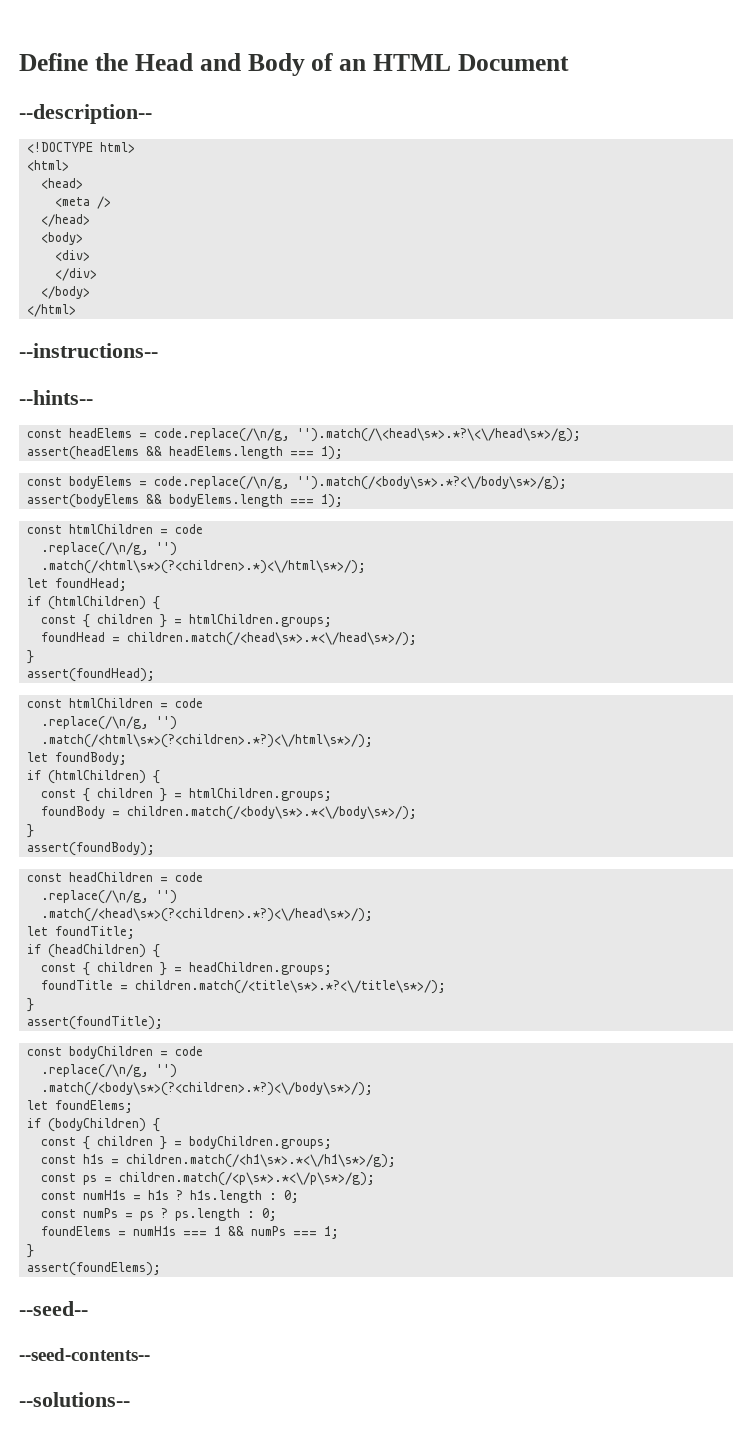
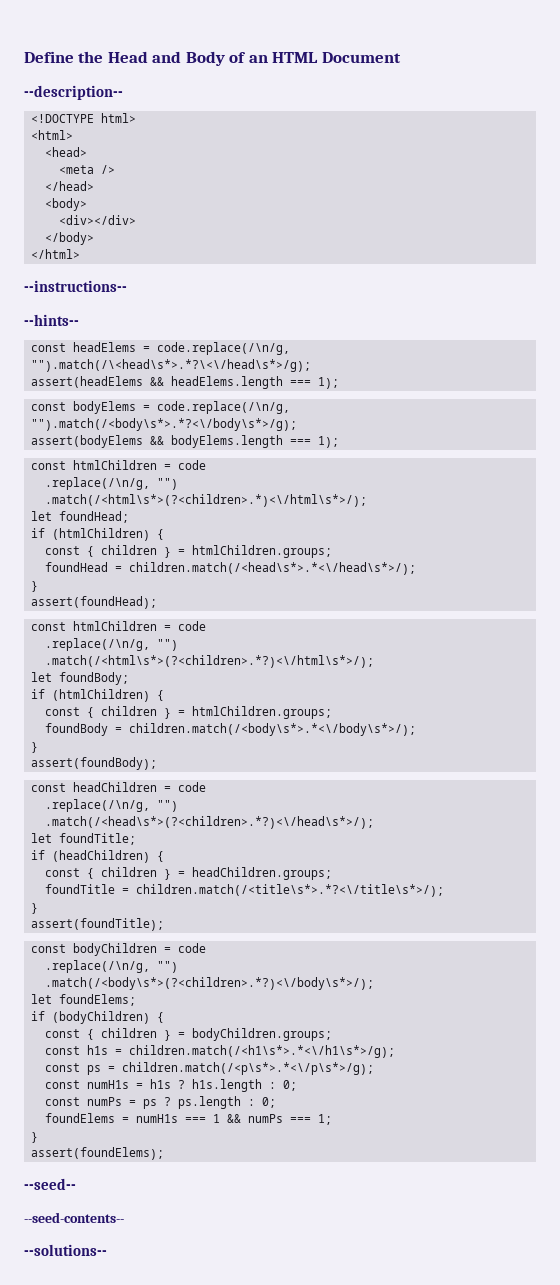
- <div>
- </div>
+ <div></div>
- const headElems = code.replace(/\n/g, '').match(/\<head\s*>.*?\<\/head\s*>/g);
+ const headElems = code.replace(/\n/g, "").match(/\<head\s*>.*?\<\/head\s*>/g);
- const bodyElems = code.replace(/\n/g, '').match(/<body\s*>.*?<\/body\s*>/g);
+ const bodyElems = code.replace(/\n/g, "").match(/<body\s*>.*?<\/body\s*>/g);
  assert(bodyElems && bodyElems.length === 1);
  const htmlChildren = code
- .replace(/\n/g, '')
+ .replace(/\n/g, "")
  assert(foundHead);
  const htmlChildren = code
- .replace(/\n/g, '')
+ .replace(/\n/g, "")
  const headChildren = code
- .replace(/\n/g, '')
+ .replace(/\n/g, "")
  const bodyChildren = code
- .replace(/\n/g, '')
+ .replace(/\n/g, "")

